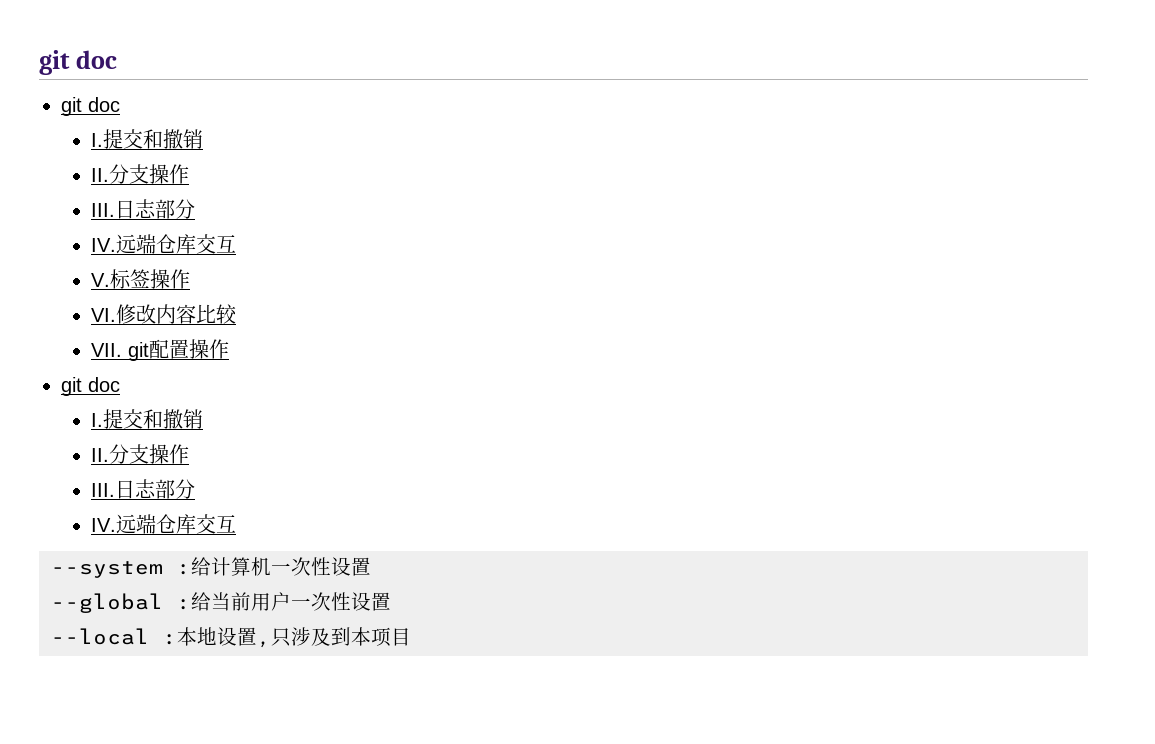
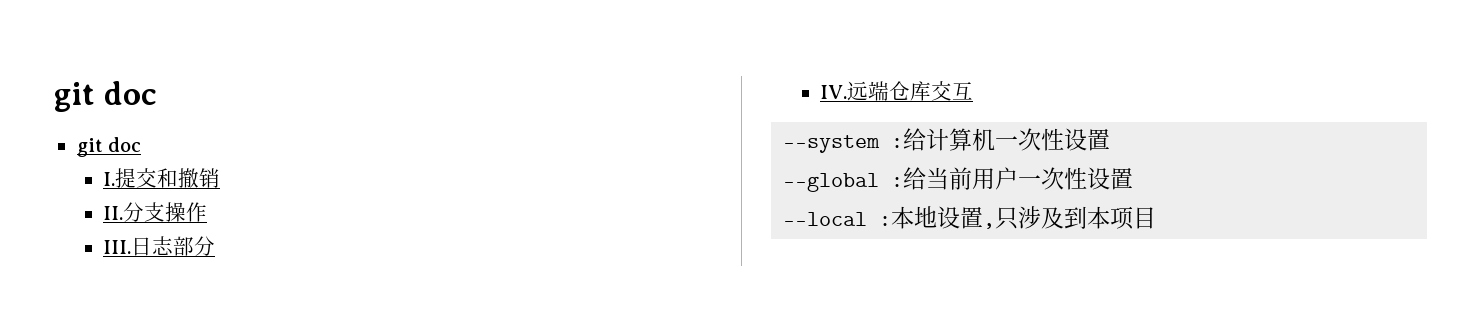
- V.标签操作
- VI.修改内容比较
- VII. git配置操作
- git doc
- I.提交和撤销
- II.分支操作
- III.日志部分
- IV.远端仓库交互

